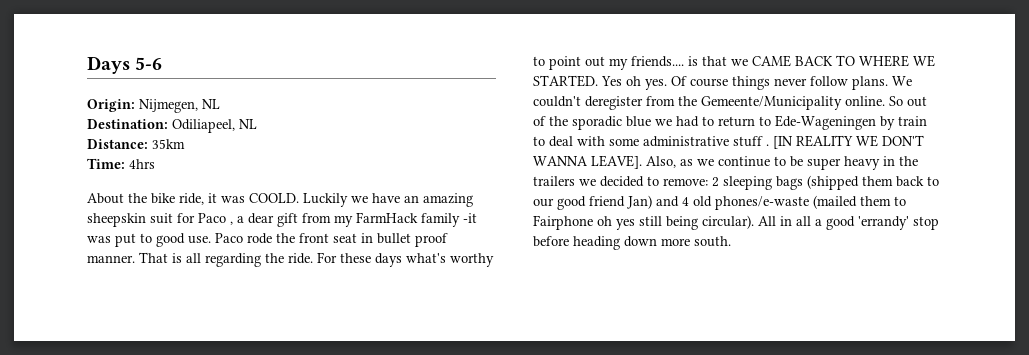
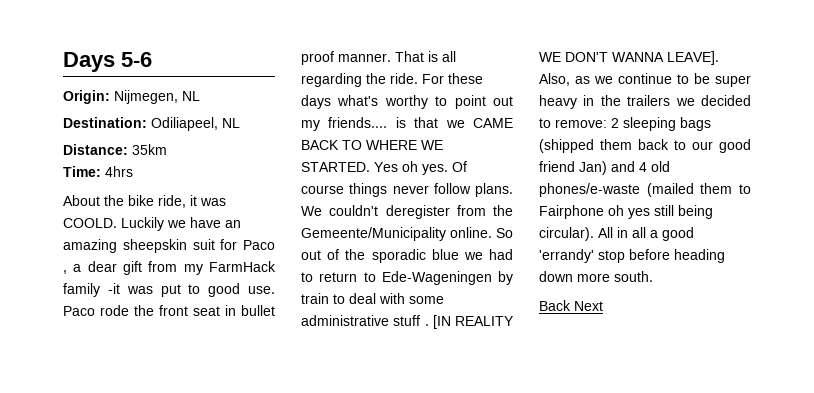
+ Back Next

